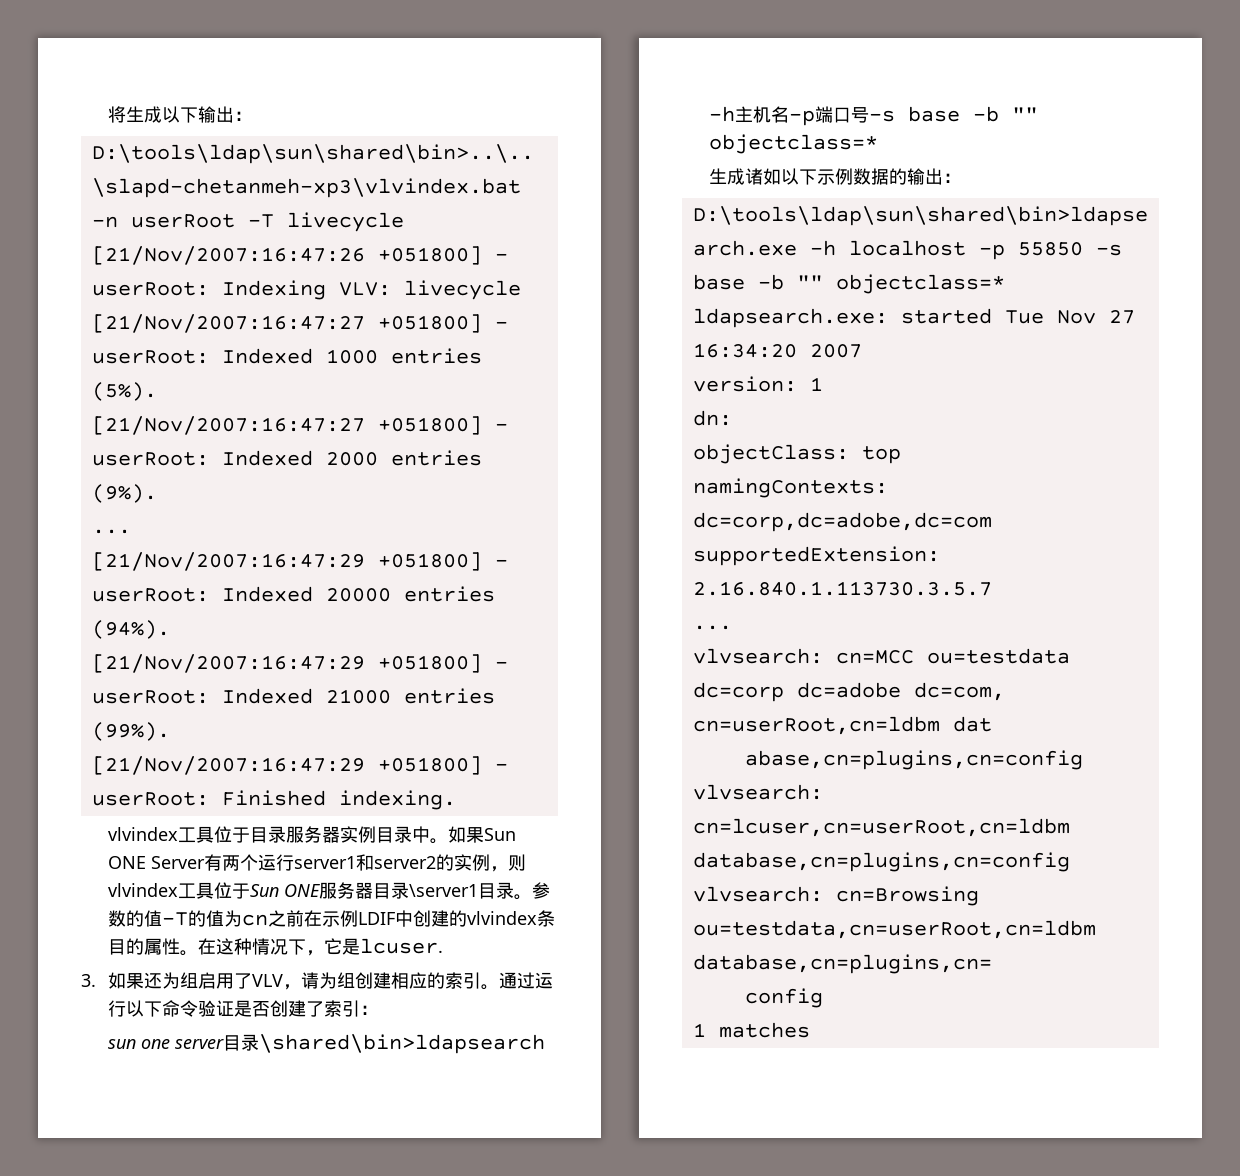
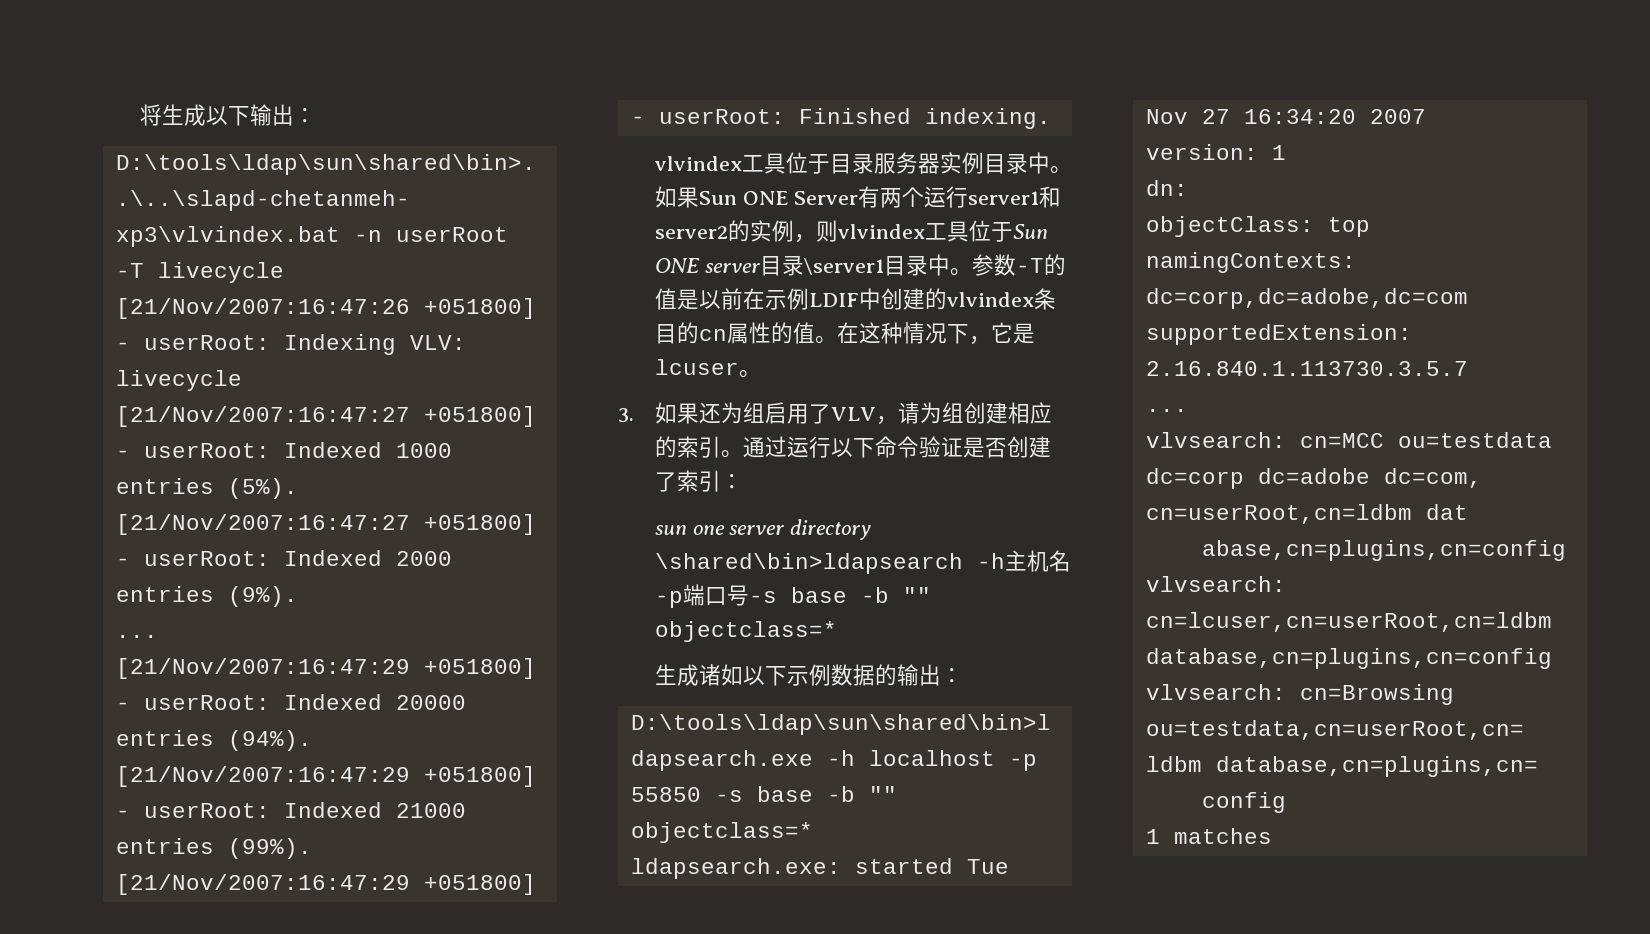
- 如果Sun ONE Server有两个运行server1和server2的实例，则vlvindex工具位于Sun ONE服务器目录\server1目录。参数的值-T的值为cn之前在示例LDIF中创建的vlvindex条目的属性。
+ 如果Sun ONE Server有两个运行server1和server2的实例，则vlvindex工具位于Sun ONE server目录\server1目录中。参数-T的值是以前在示例LDIF中创建的vlvindex条目的cn属性的值。
- 在这种情况下，它是lcuser.
+ 在这种情况下，它是lcuser。
- sun one server目录\shared\bin>ldapsearch -h主机名-p端口号-s base -b "" objectclass=*
+ sun one server directory \shared\bin>ldapsearch -h主机名-p端口号-s base -b "" objectclass=*

